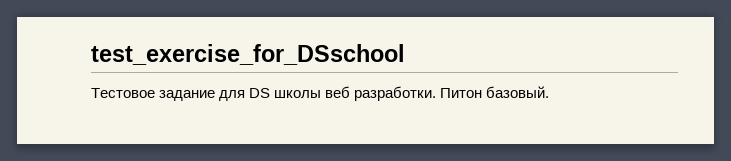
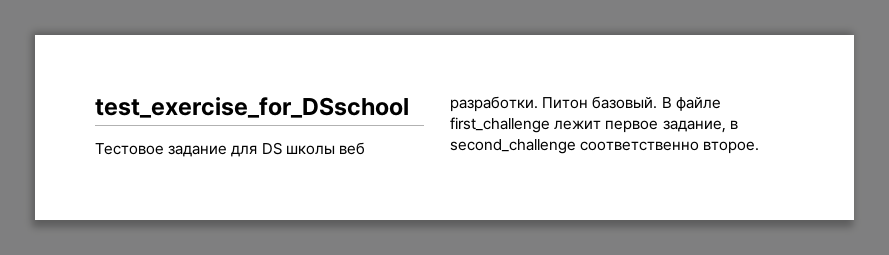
+ В файле first_challenge лежит первое задание, в second_challenge соответственно второе.

